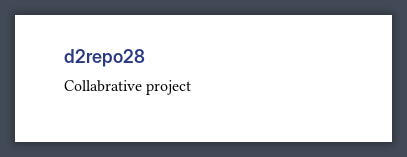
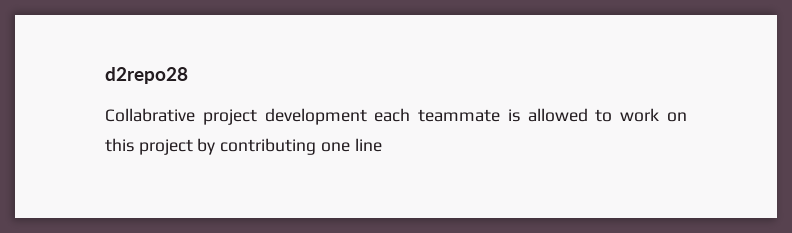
- Collabrative project
+ Collabrative project development each teammate is allowed to work on this project by contributing one line

